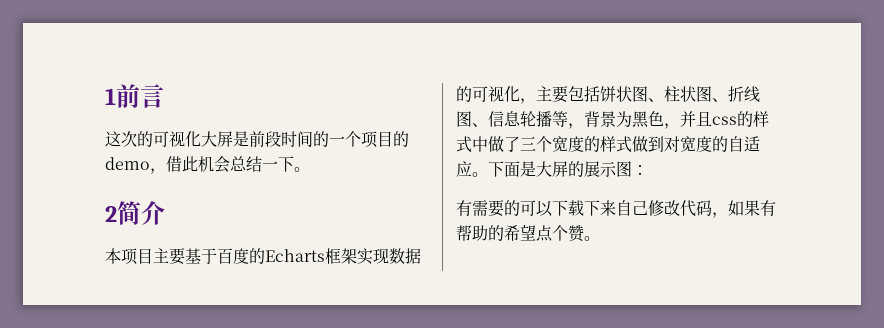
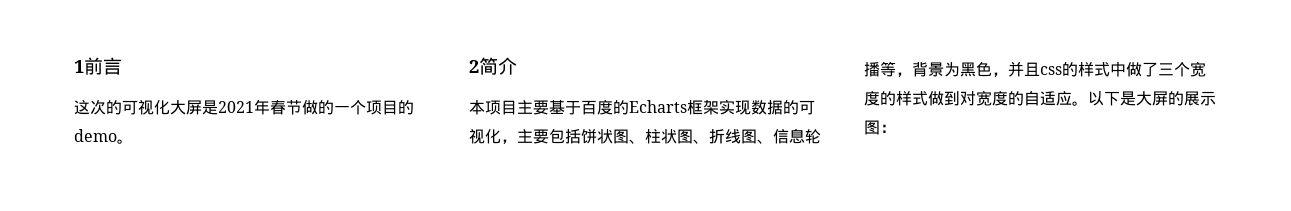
- 这次的可视化大屏是前段时间的一个项目的demo，借此机会总结一下。
+ 这次的可视化大屏是2021年春节做的一个项目的demo。
- 下面是大屏的展示图：
+ 以下是大屏的展示图：
- 有需要的可以下载下来自己修改代码，如果有帮助的希望点个赞。

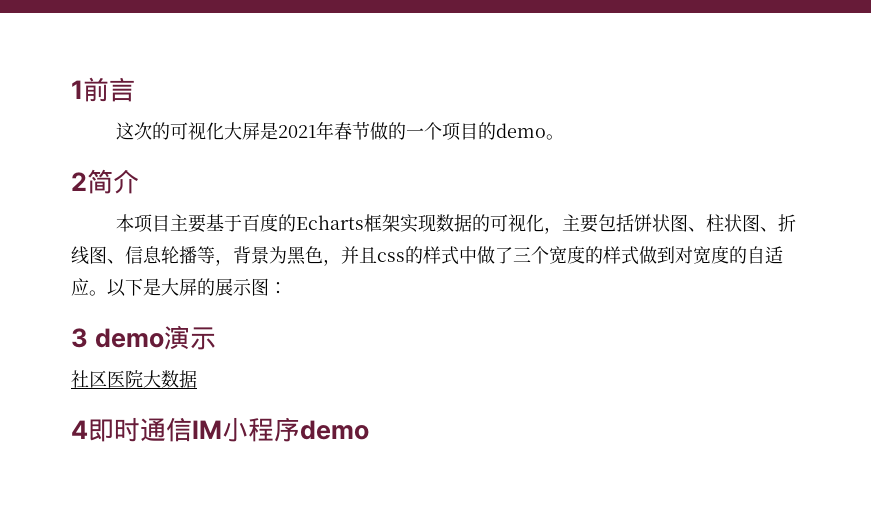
+ 3 demo演示
+ 社区医院大数据
+ 4即时通信IM小程序demo

